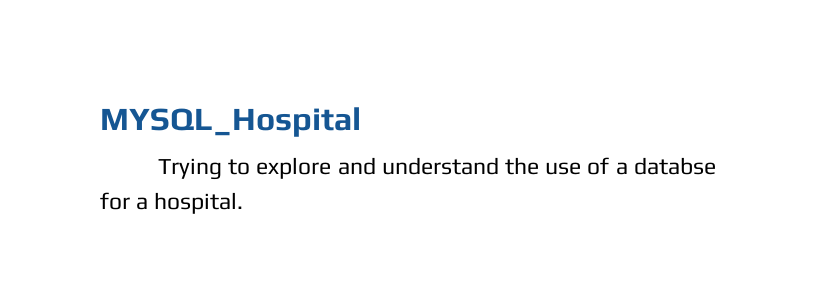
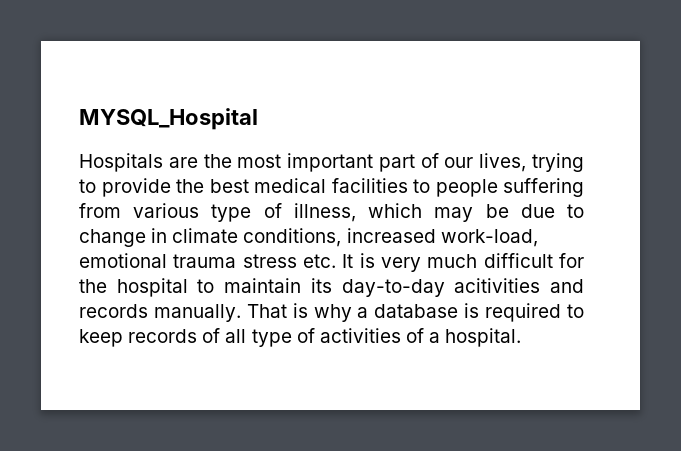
- Trying to explore and understand the use of a databse for a hospital.
+ Hospitals are the most important part of our lives, trying to provide the best medical facilities to people suffering from various type of illness, which may be due to change in climate conditions, increased work-load, emotional trauma stress etc. It is very much difficult for the hospital to maintain its day-to-day acitivities and records manually. That is why a database is required to keep records of all type of activities of a hospital.

